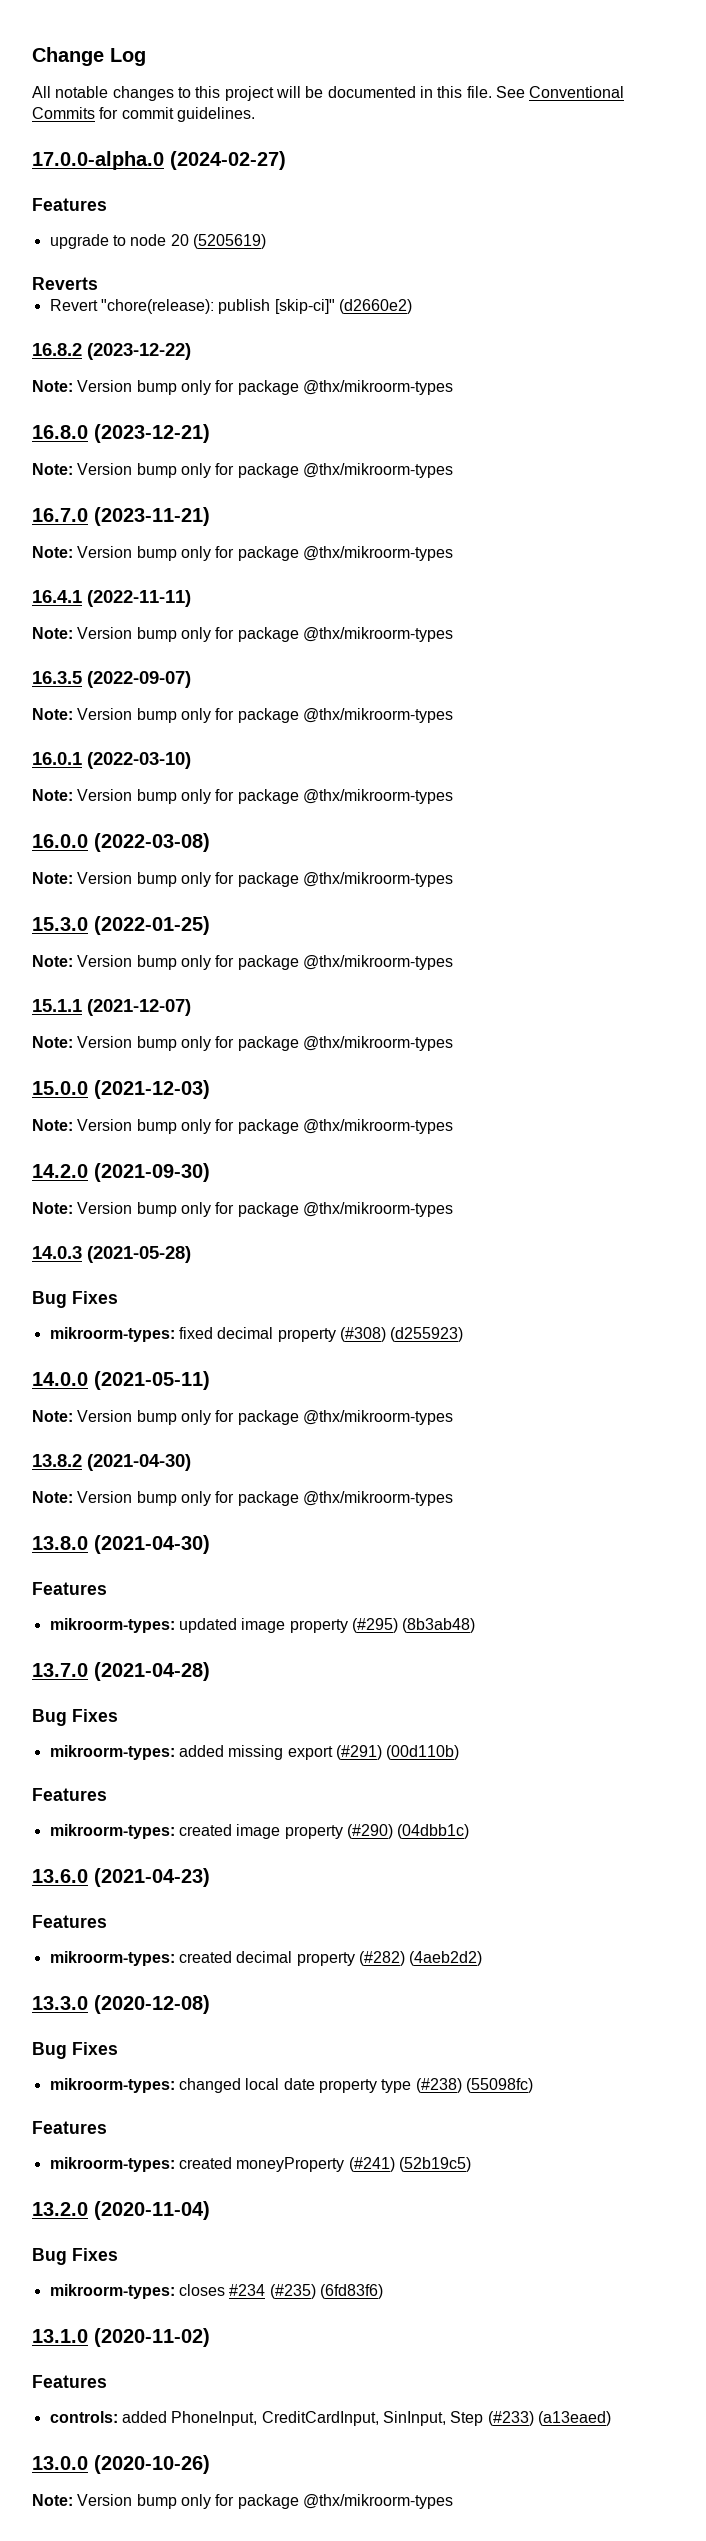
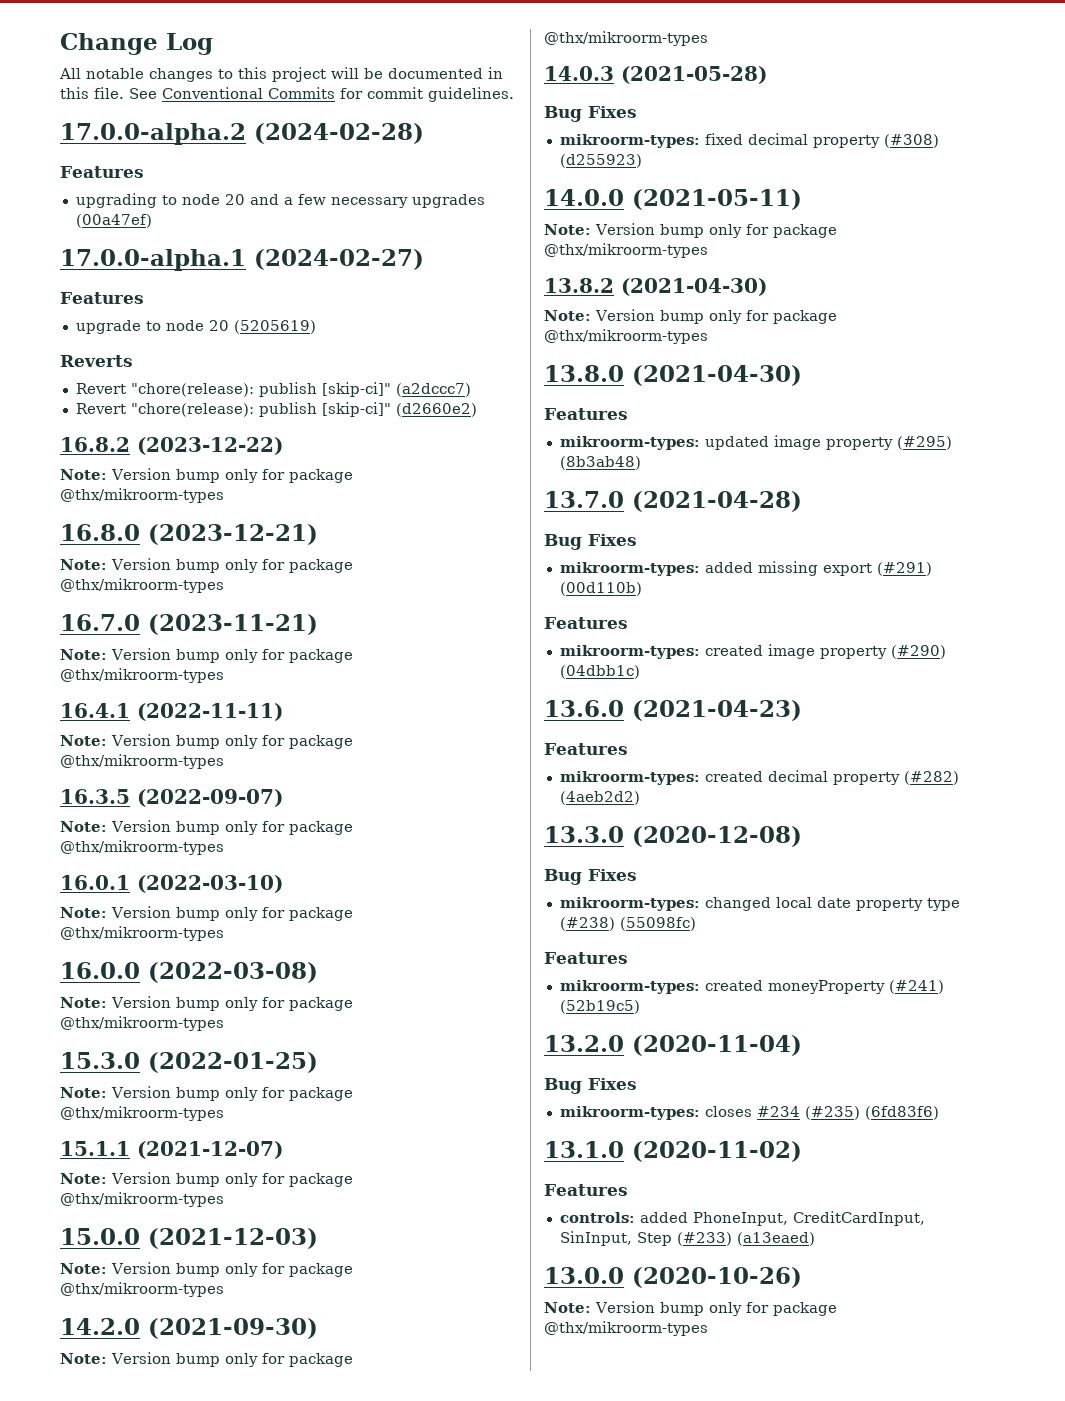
- 17.0.0-alpha.0 (2024-02-27)
+ 17.0.0-alpha.2 (2024-02-28)
+ Features
+ upgrading to node 20 and a few necessary upgrades (00a47ef)
+ 17.0.0-alpha.1 (2024-02-27)
+ Revert "chore(release): publish [skip-ci]" (a2dccc7)

